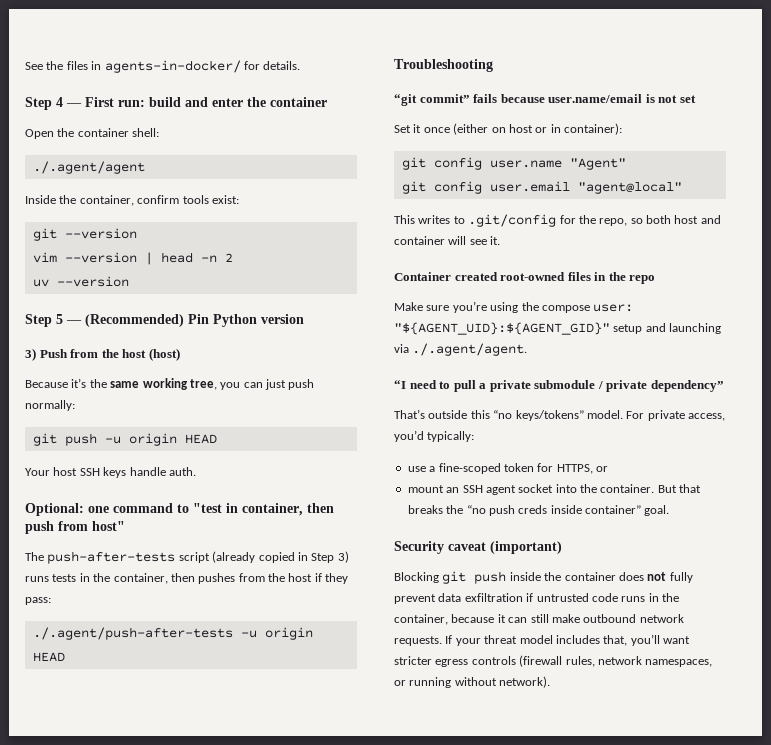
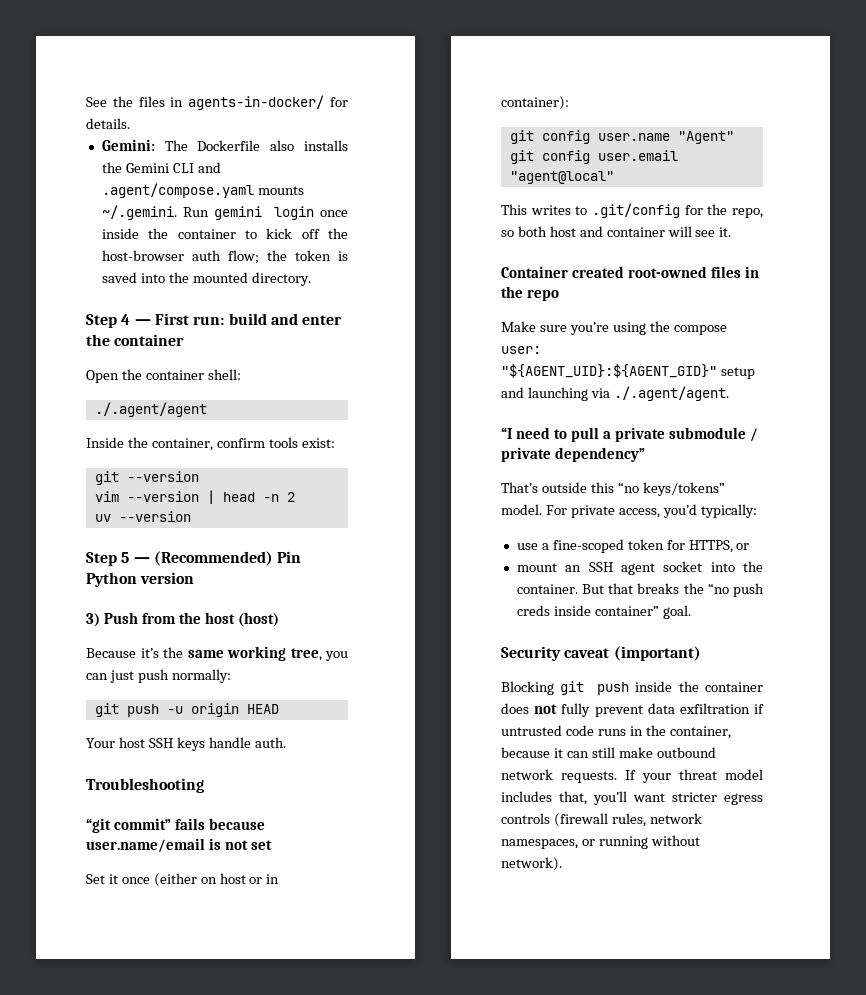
+ Gemini: The Dockerfile also installs the Gemini CLI and .agent/compose.yaml mounts ~/.gemini. Run gemini login once inside the container to kick off the host-browser auth flow; the token is saved into the mounted directory.
- Optional: one command to "test in container, then push from host"
- The push-after-tests script (already copied in Step 3) runs tests in the container, then pushes from the host if they pass:
- ./.agent/push-after-tests -u origin HEAD

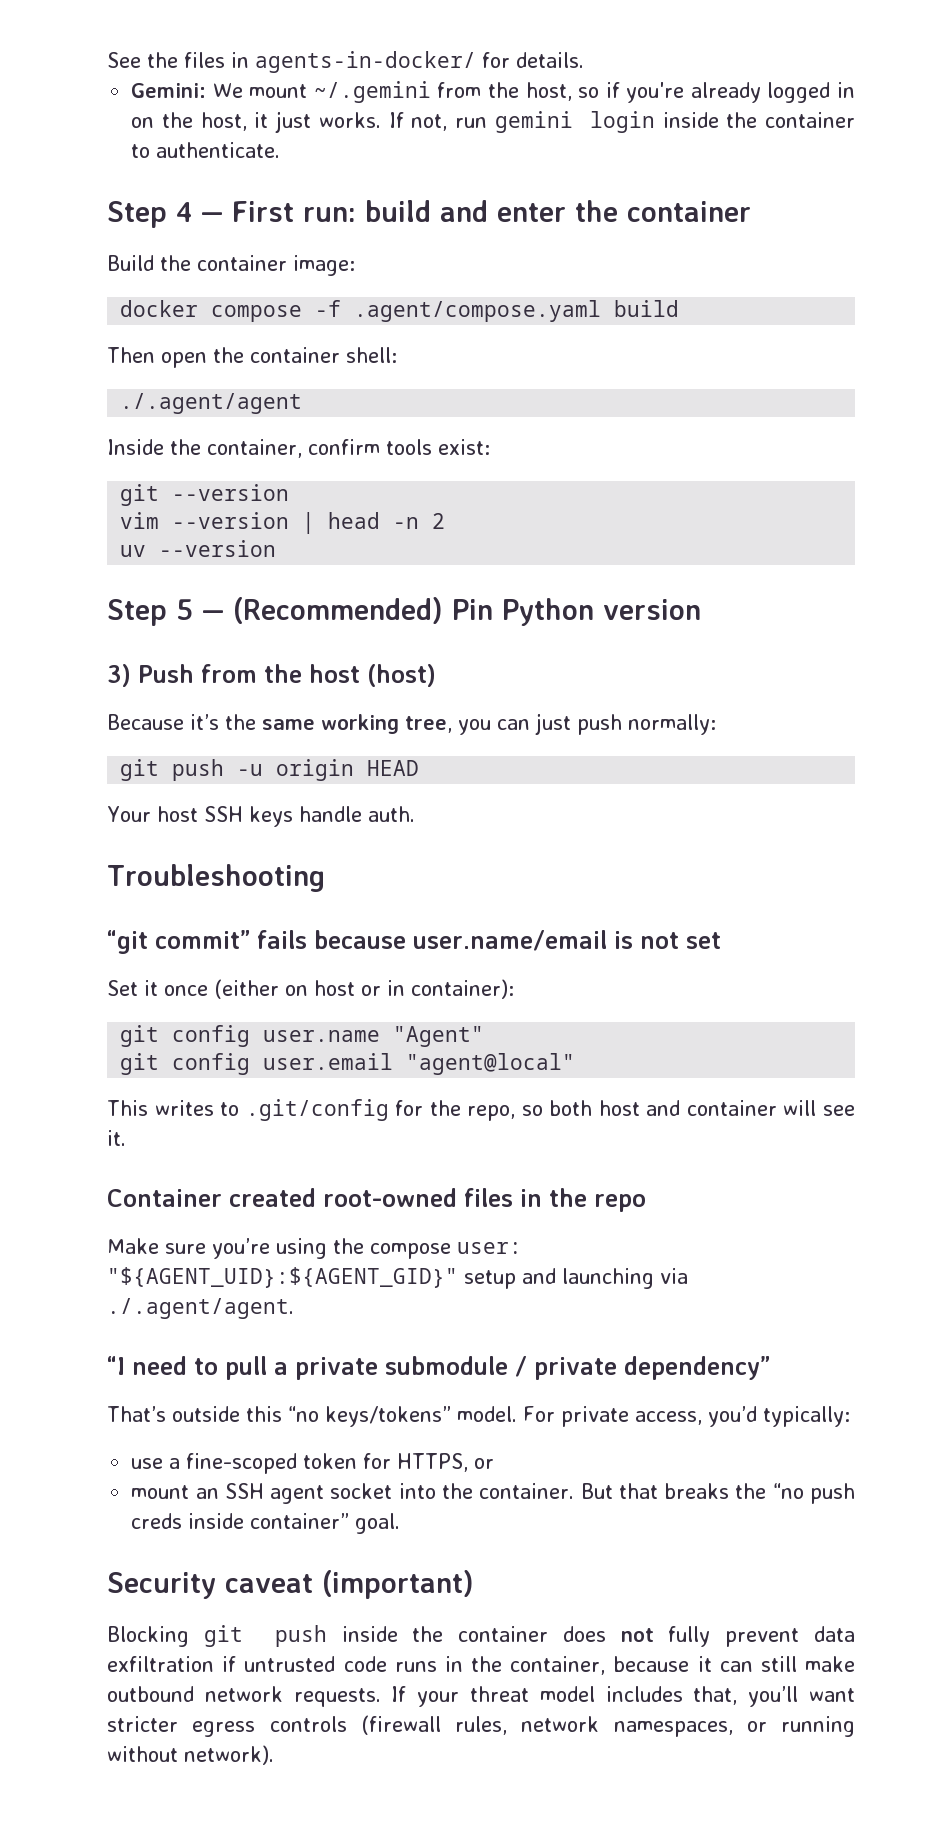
- Gemini: The Dockerfile also installs the Gemini CLI and .agent/compose.yaml mounts ~/.gemini. Run gemini login once inside the container to kick off the host-browser auth flow; the token is saved into the mounted directory.
+ Gemini: We mount ~/.gemini from the host, so if you're already logged in on the host, it just works. If not, run gemini login inside the container to authenticate.
- Open the container shell:
+ Build the container image:
+ docker compose -f .agent/compose.yaml build
+ Then open the container shell:

